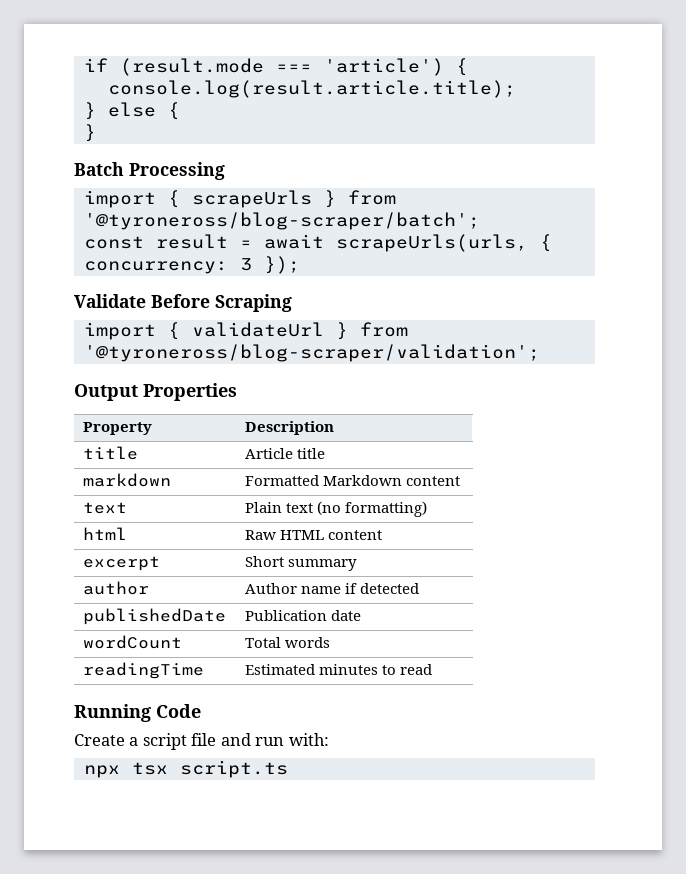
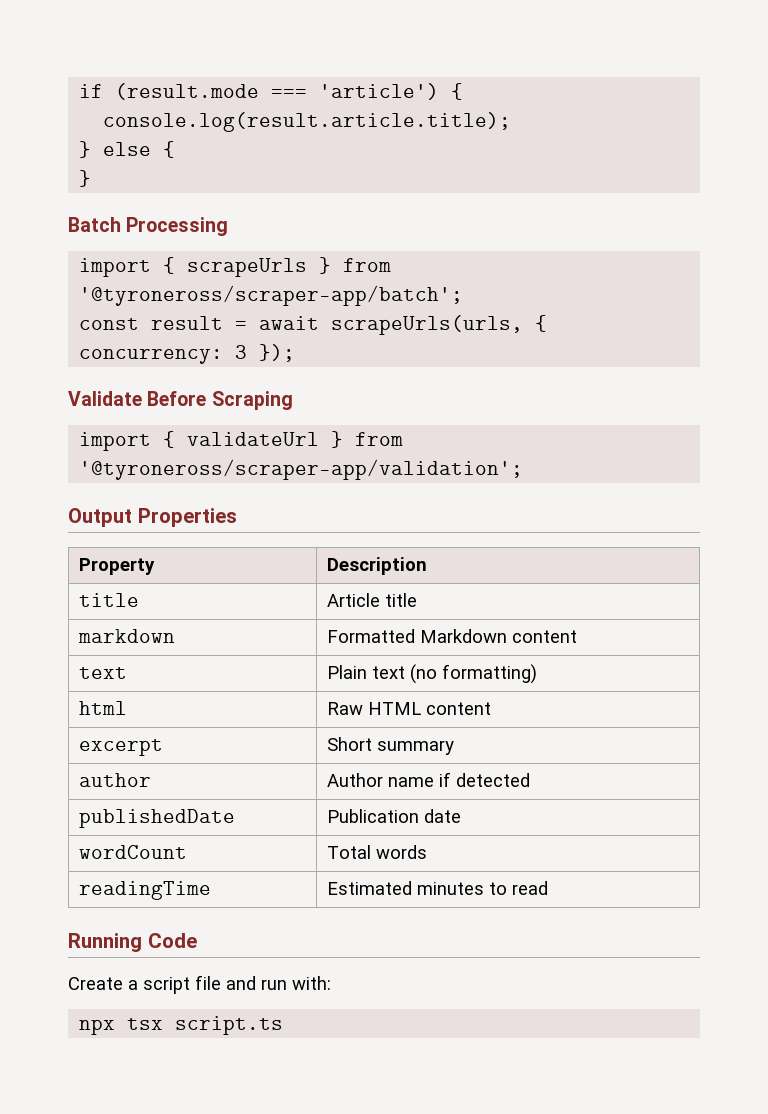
- import { scrapeUrls } from '@tyroneross/blog-scraper/batch';
+ import { scrapeUrls } from '@tyroneross/scraper-app/batch';
- import { validateUrl } from '@tyroneross/blog-scraper/validation';
+ import { validateUrl } from '@tyroneross/scraper-app/validation';

